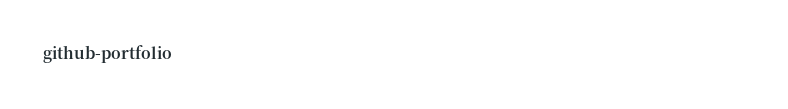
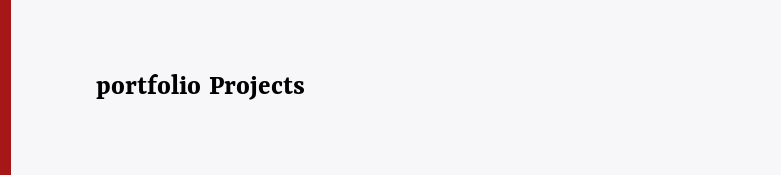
- github-portfolio
+ portfolio Projects

